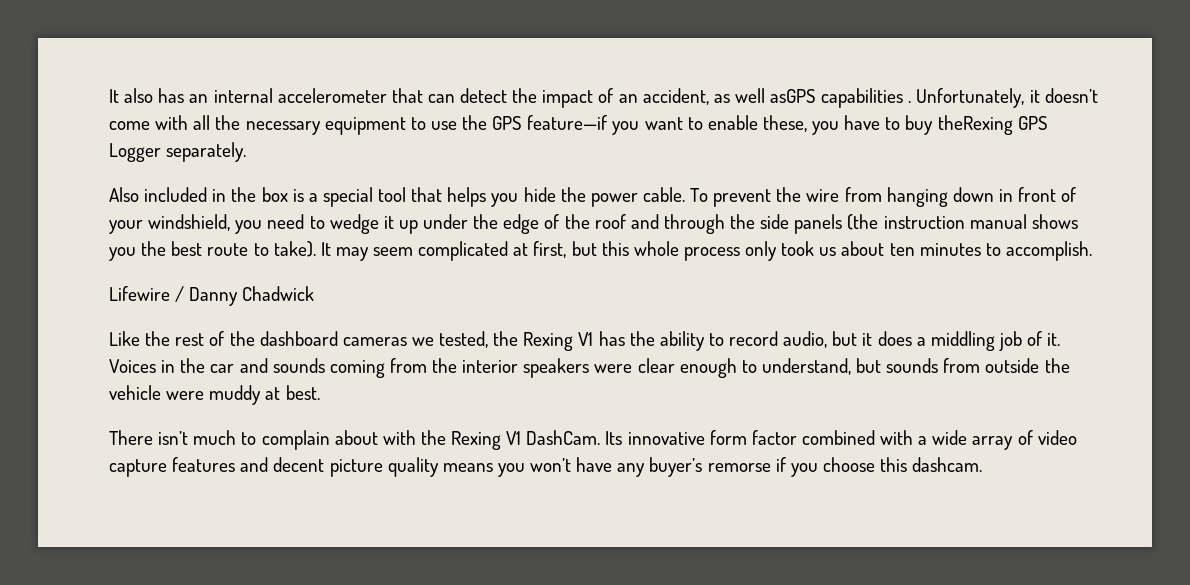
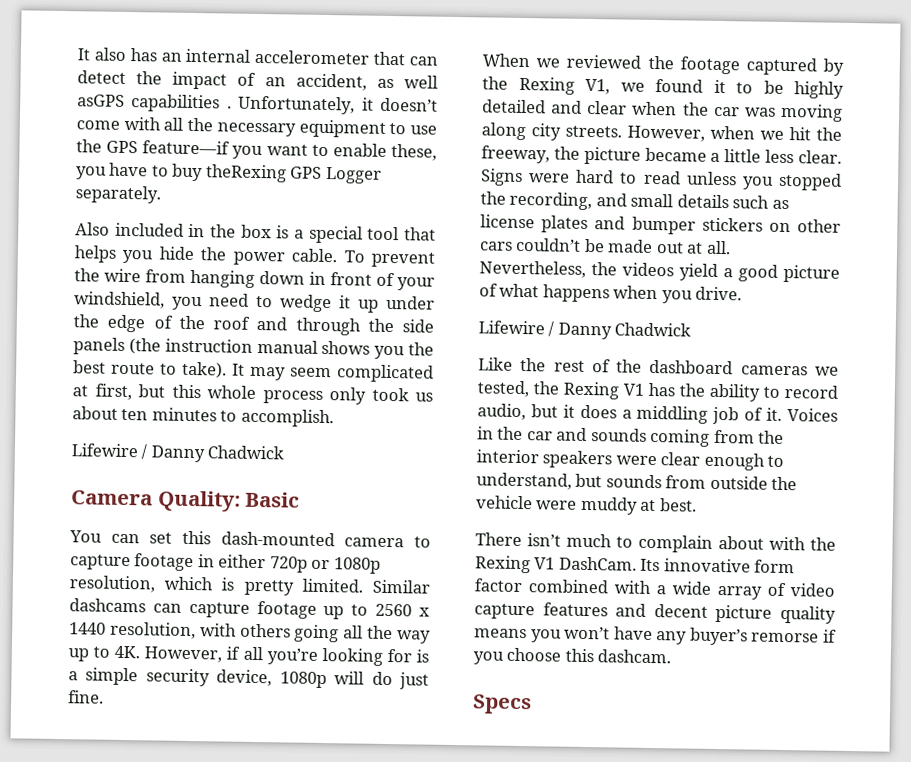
+ Camera Quality: Basic
+ You can set this dash-mounted camera to capture footage in either 720p or 1080p resolution, which is pretty limited. Similar dashcams can capture footage up to 2560 x 1440 resolution, with others going all the way up to 4K. However, if all you’re looking for is a simple security device, 1080p will do just fine.
+ When we reviewed the footage captured by the Rexing V1, we found it to be highly detailed and clear when the car was moving along city streets. However, when we hit the freeway, the picture became a little less clear. Signs were hard to read unless you stopped the recording, and small details such as license plates and bumper stickers on other cars couldn’t be made out at all. Nevertheless, the videos yield a good picture of what happens when you drive.
+ Lifewire / Danny Chadwick
+ Specs

